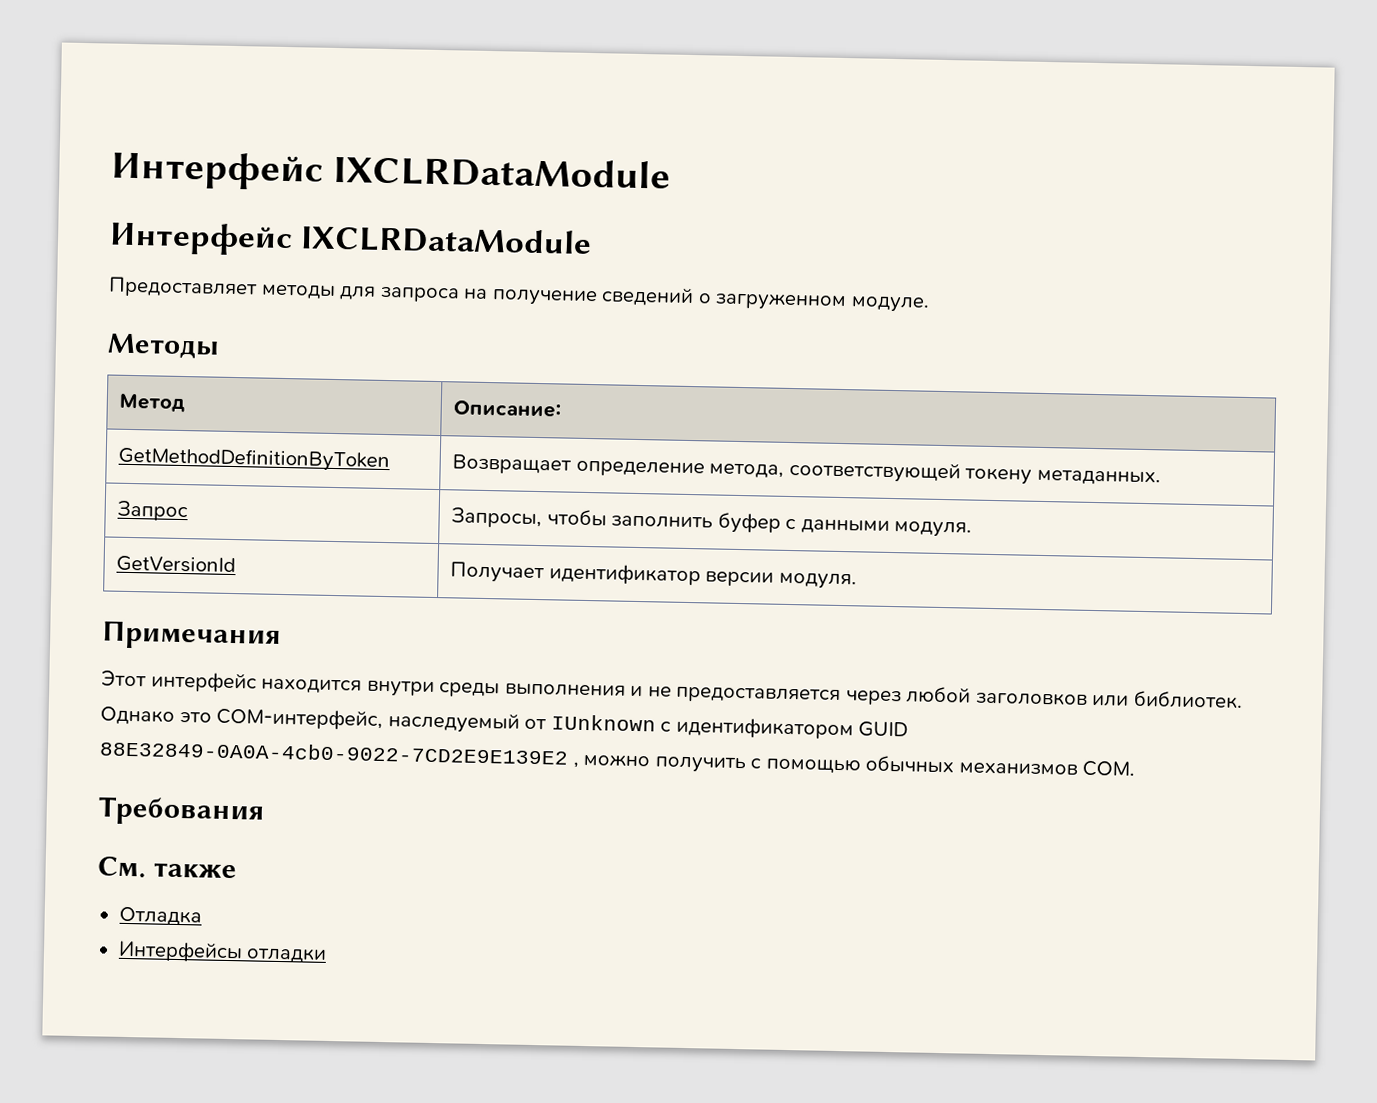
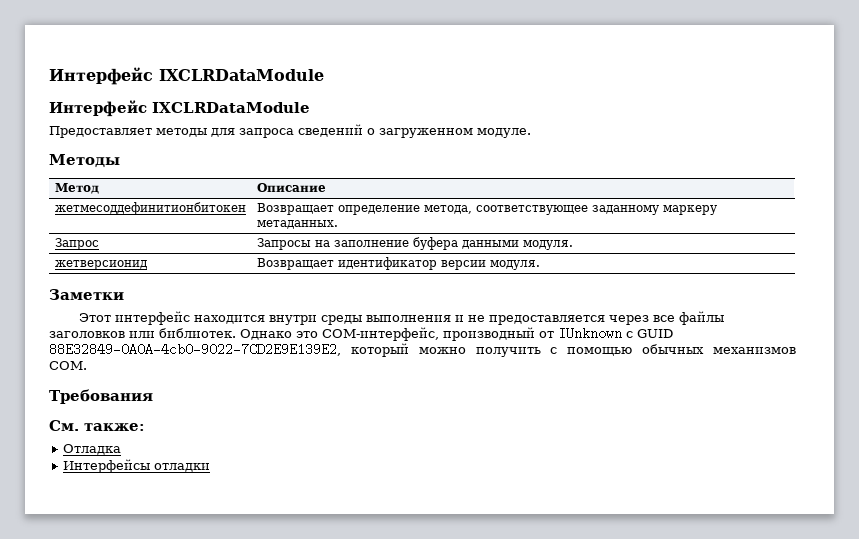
- Предоставляет методы для запроса на получение сведений о загруженном модуле.
+ Предоставляет методы для запроса сведений о загруженном модуле.
- Метод | Описание:
- GetMethodDefinitionByToken | Возвращает определение метода, соответствующей токену метаданных.
+ Метод | Описание
+ жетмесоддефинитионбитокен | Возвращает определение метода, соответствующее заданному маркеру метаданных.
- Запрос | Запросы, чтобы заполнить буфер с данными модуля.
+ Запрос | Запросы на заполнение буфера данными модуля.
- GetVersionId | Получает идентификатор версии модуля.
+ жетверсионид | Возвращает идентификатор версии модуля.
- Примечания
+ Заметки
- Этот интерфейс находится внутри среды выполнения и не предоставляется через любой заголовков или библиотек.
+ Этот интерфейс находится внутри среды выполнения и не предоставляется через все файлы заголовков или библиотек.
- Однако это COM-интерфейс, наследуемый от IUnknown с идентификатором GUID 88E32849-0A0A-4cb0-9022-7CD2E9E139E2 , можно получить с помощью обычных механизмов COM.
+ Однако это COM-интерфейс, производный от IUnknown с GUID 88E32849-0A0A-4cb0-9022-7CD2E9E139E2, который можно получить с помощью обычных механизмов COM.
- См. также
+ См. также:

